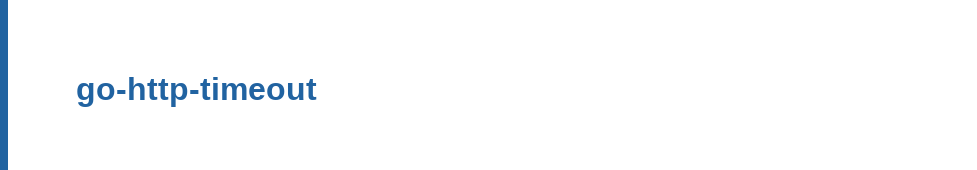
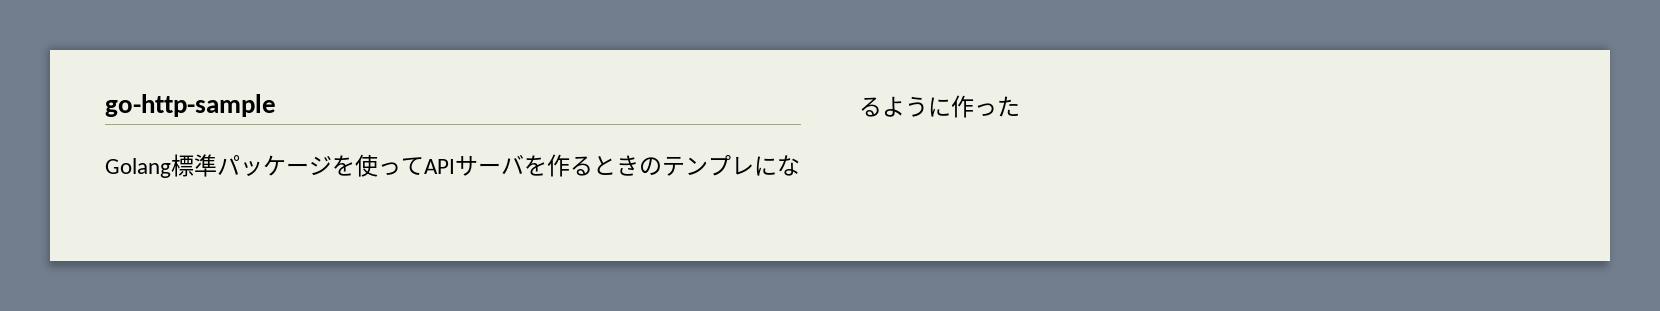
- go-http-timeout
+ go-http-sample
+ Golang標準パッケージを使ってAPIサーバを作るときのテンプレになるように作った

